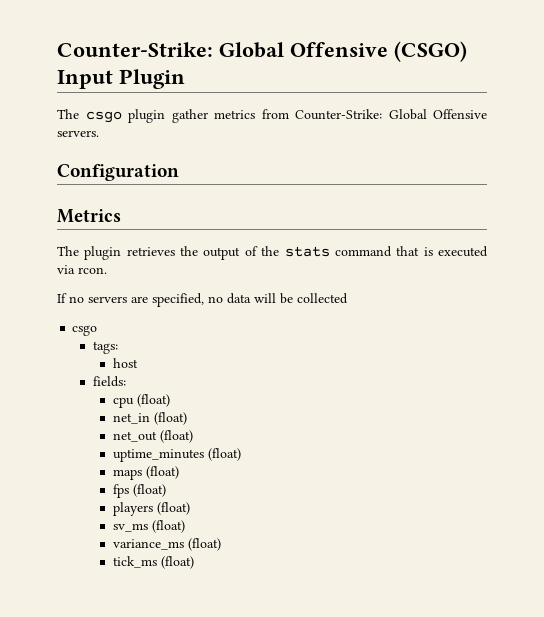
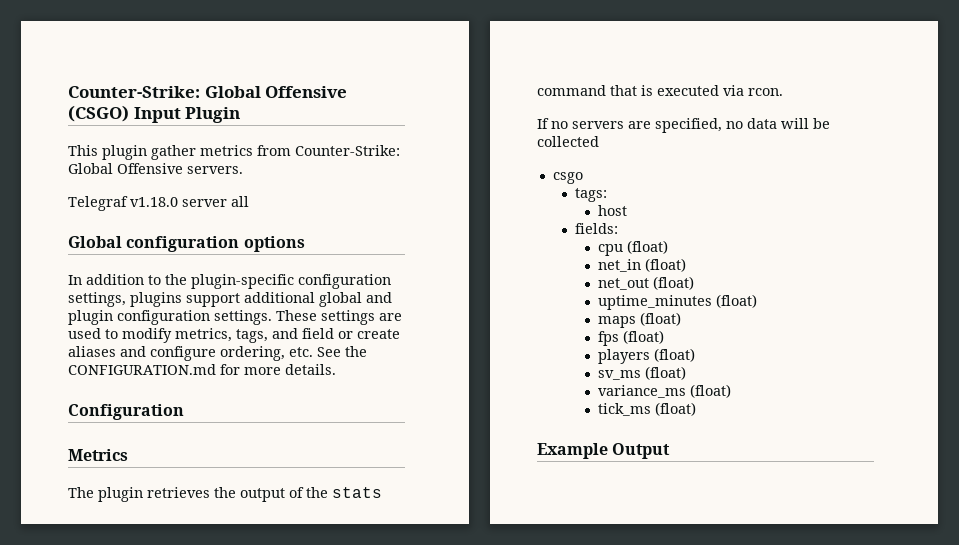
- The csgo plugin gather metrics from Counter-Strike: Global Offensive servers.
+ This plugin gather metrics from Counter-Strike: Global Offensive servers.
+ Telegraf v1.18.0 server all
+ Global configuration options
+ In addition to the plugin-specific configuration settings, plugins support additional global and plugin configuration settings. These settings are used to modify metrics, tags, and field or create aliases and configure ordering, etc. See the CONFIGURATION.md for more details.
+ Example Output

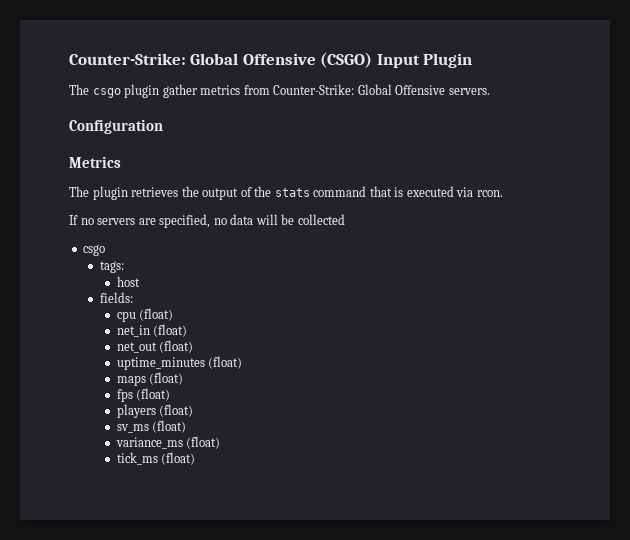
- This plugin gather metrics from Counter-Strike: Global Offensive servers.
+ The csgo plugin gather metrics from Counter-Strike: Global Offensive servers.
- Telegraf v1.18.0 server all
- Global configuration options
- In addition to the plugin-specific configuration settings, plugins support additional global and plugin configuration settings. These settings are used to modify metrics, tags, and field or create aliases and configure ordering, etc. See the CONFIGURATION.md for more details.
- Example Output

